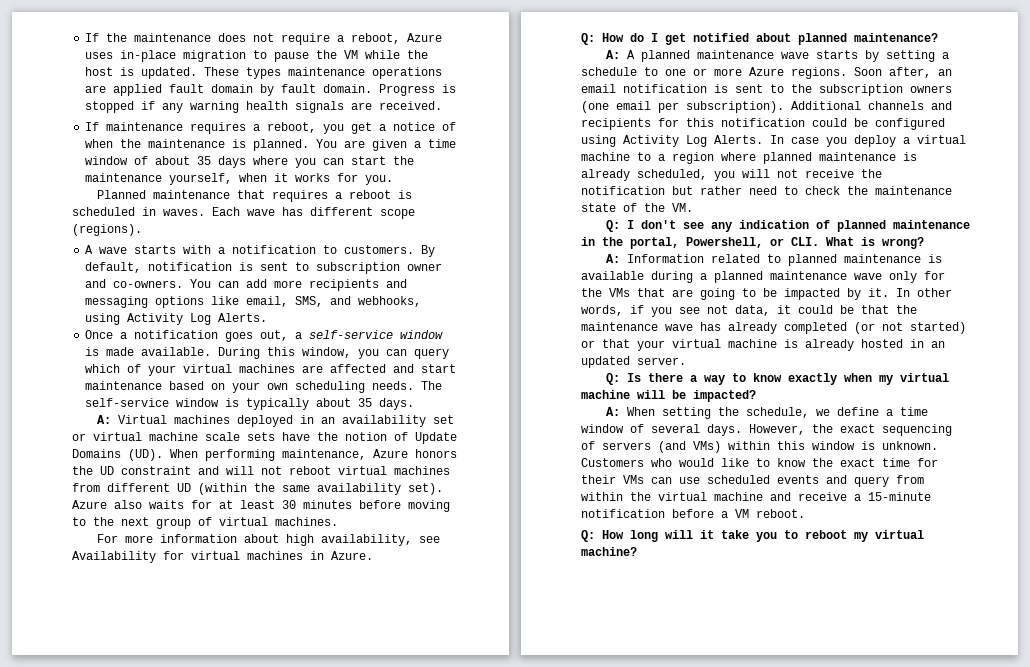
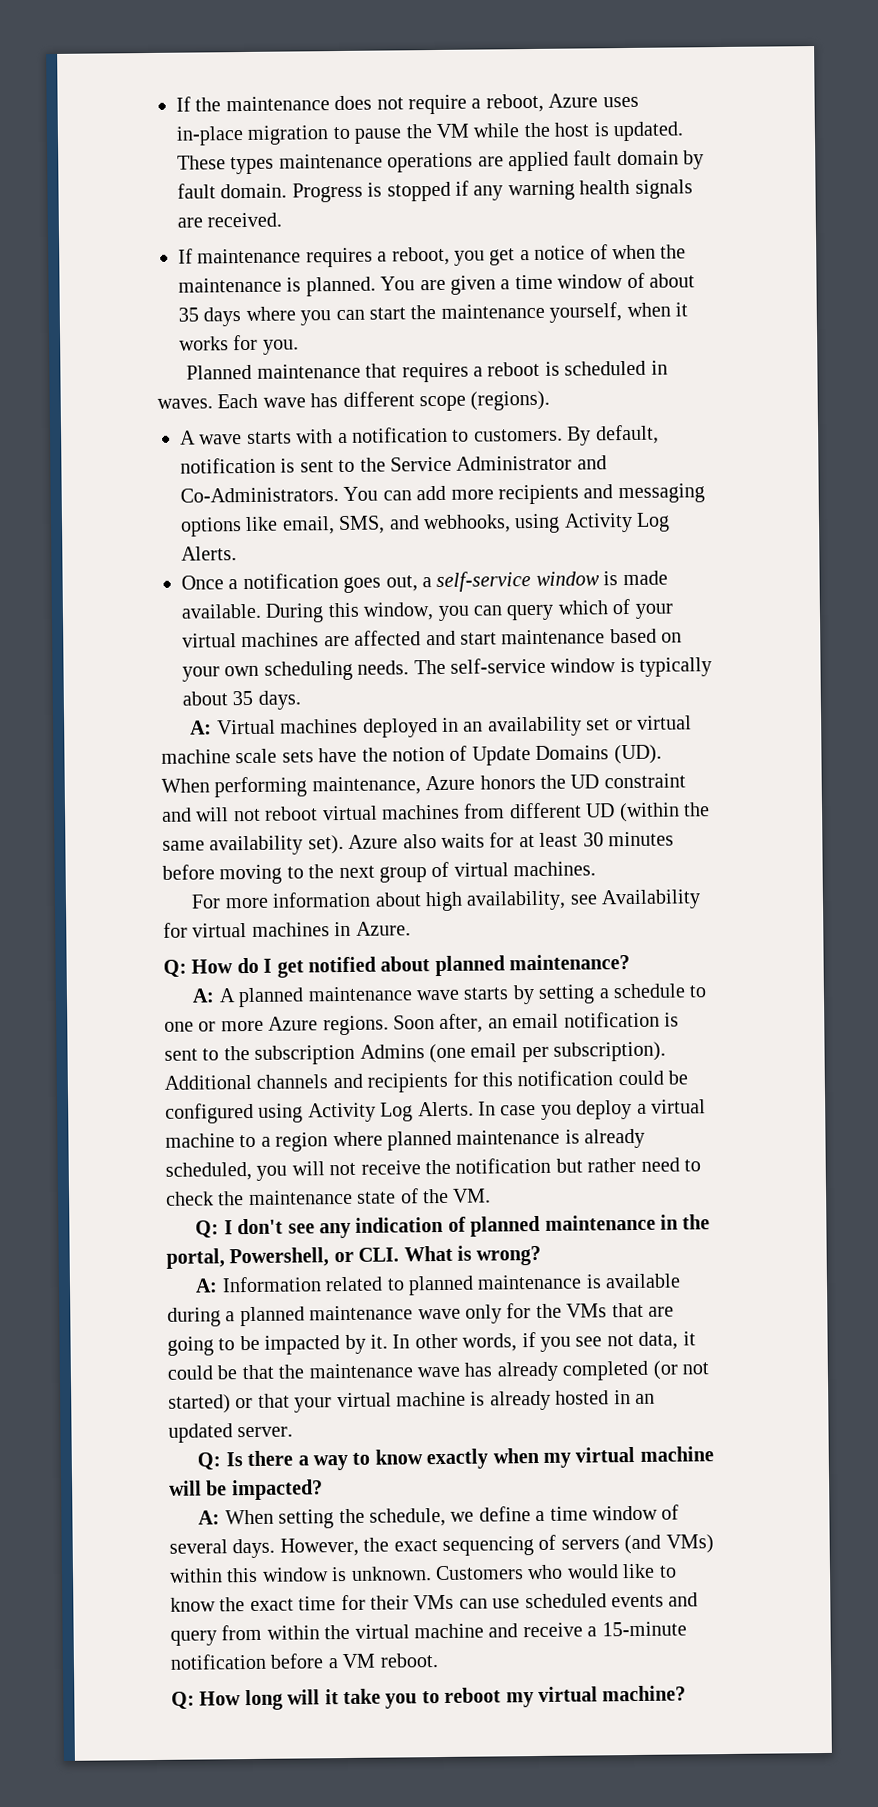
- By default, notification is sent to subscription owner and co-owners.
+ By default, notification is sent to the Service Administrator and Co-Administrators.
- Soon after, an email notification is sent to the subscription owners (one email per subscription).
+ Soon after, an email notification is sent to the subscription Admins (one email per subscription).

